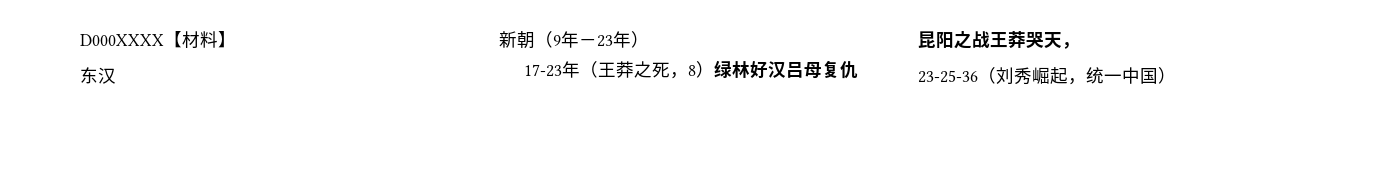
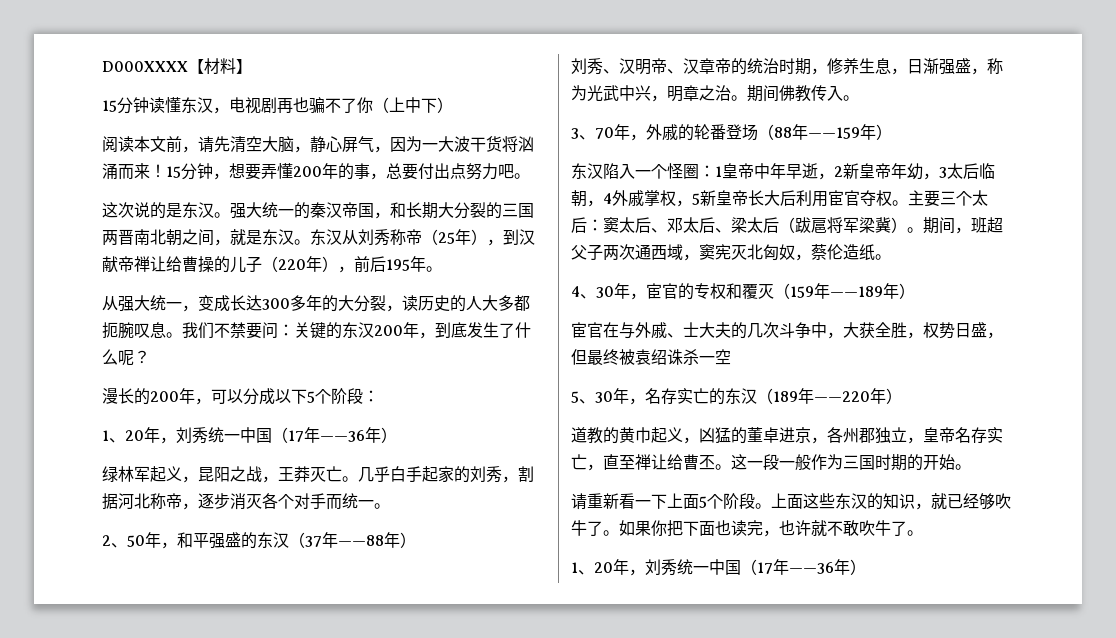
- 东汉
- 新朝（9年－23年）
- 17-23年（王莽之死，8）绿林好汉吕母复仇昆阳之战王莽哭天，
- 23-25-36（刘秀崛起，统一中国）
+ 15分钟读懂东汉，电视剧再也骗不了你（上中下）
+ 阅读本文前，请先清空大脑，静心屏气，因为一大波干货将汹涌而来！15分钟，想要弄懂200年的事，总要付出点努力吧。
+ 这次说的是东汉。强大统一的秦汉帝国，和长期大分裂的三国两晋南北朝之间，就是东汉。东汉从刘秀称帝（25年），到汉献帝禅让给曹操的儿子（220年），前后195年。
+ 从强大统一，变成长达300多年的大分裂，读历史的人大多都扼腕叹息。我们不禁要问：关键的东汉200年，到底发生了什么呢？
+ 漫长的200年，可以分成以下5个阶段：
+ 1、20年，刘秀统一中国（17年——36年）
+ 绿林军起义，昆阳之战，王莽灭亡。几乎白手起家的刘秀，割据河北称帝，逐步消灭各个对手而统一。
+ 2、50年，和平强盛的东汉（37年——88年）
+ 刘秀、汉明帝、汉章帝的统治时期，修养生息，日渐强盛，称为光武中兴，明章之治。期间佛教传入。
+ 3、70年，外戚的轮番登场（88年——159年）
+ 东汉陷入一个怪圈：1皇帝中年早逝，2新皇帝年幼，3太后临朝，4外戚掌权，5新皇帝长大后利用宦官夺权。主要三个太后：窦太后、邓太后、梁太后（跋扈将军梁冀）。期间，班超父子两次通西域，窦宪灭北匈奴，蔡伦造纸。
+ 4、30年，宦官的专权和覆灭（159年——189年）
+ 宦官在与外戚、士大夫的几次斗争中，大获全胜，权势日盛，但最终被袁绍诛杀一空
+ 5、30年，名存实亡的东汉（189年——220年）
+ 道教的黄巾起义，凶猛的董卓进京，各州郡独立，皇帝名存实亡，直至禅让给曹丕。这一段一般作为三国时期的开始。
+ 请重新看一下上面5个阶段。上面这些东汉的知识，就已经够吹牛了。如果你把下面也读完，也许就不敢吹牛了。
+ 1、20年，刘秀统一中国（17年——36年）

